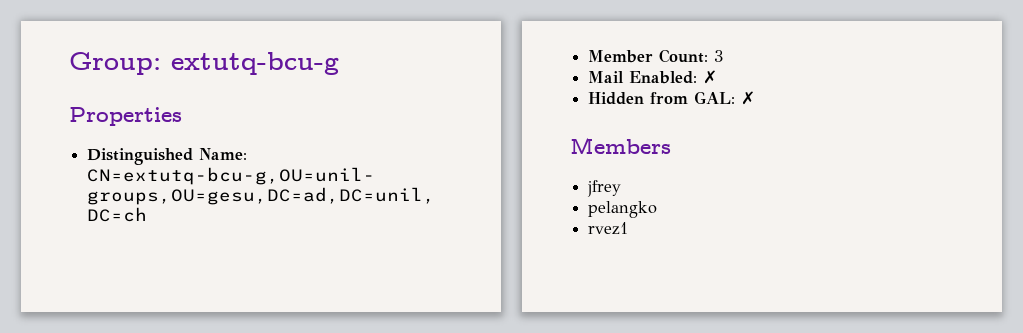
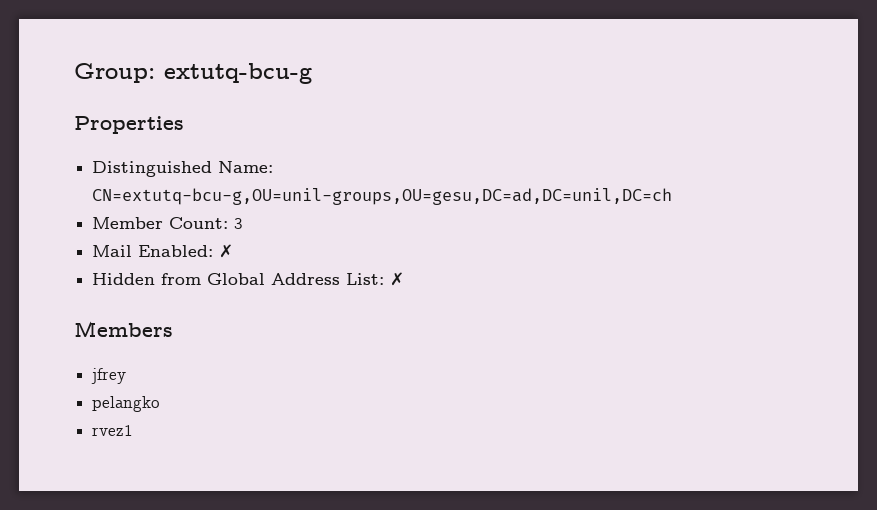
- Hidden from GAL: ✗
+ Hidden from Global Address List: ✗

